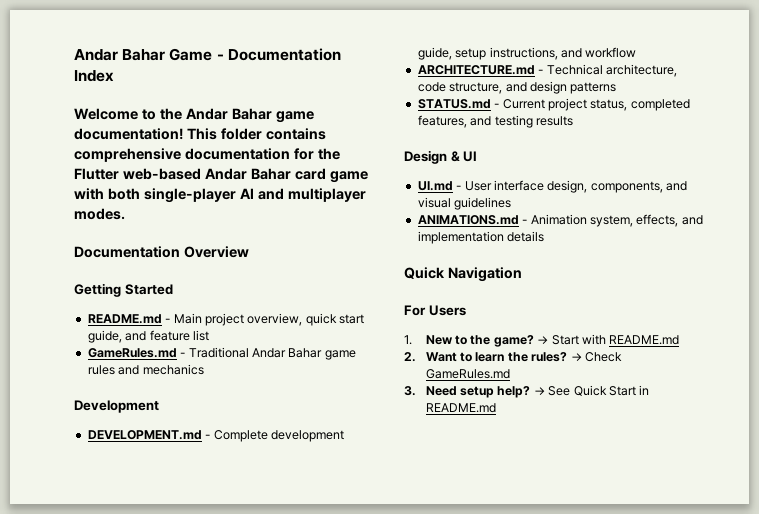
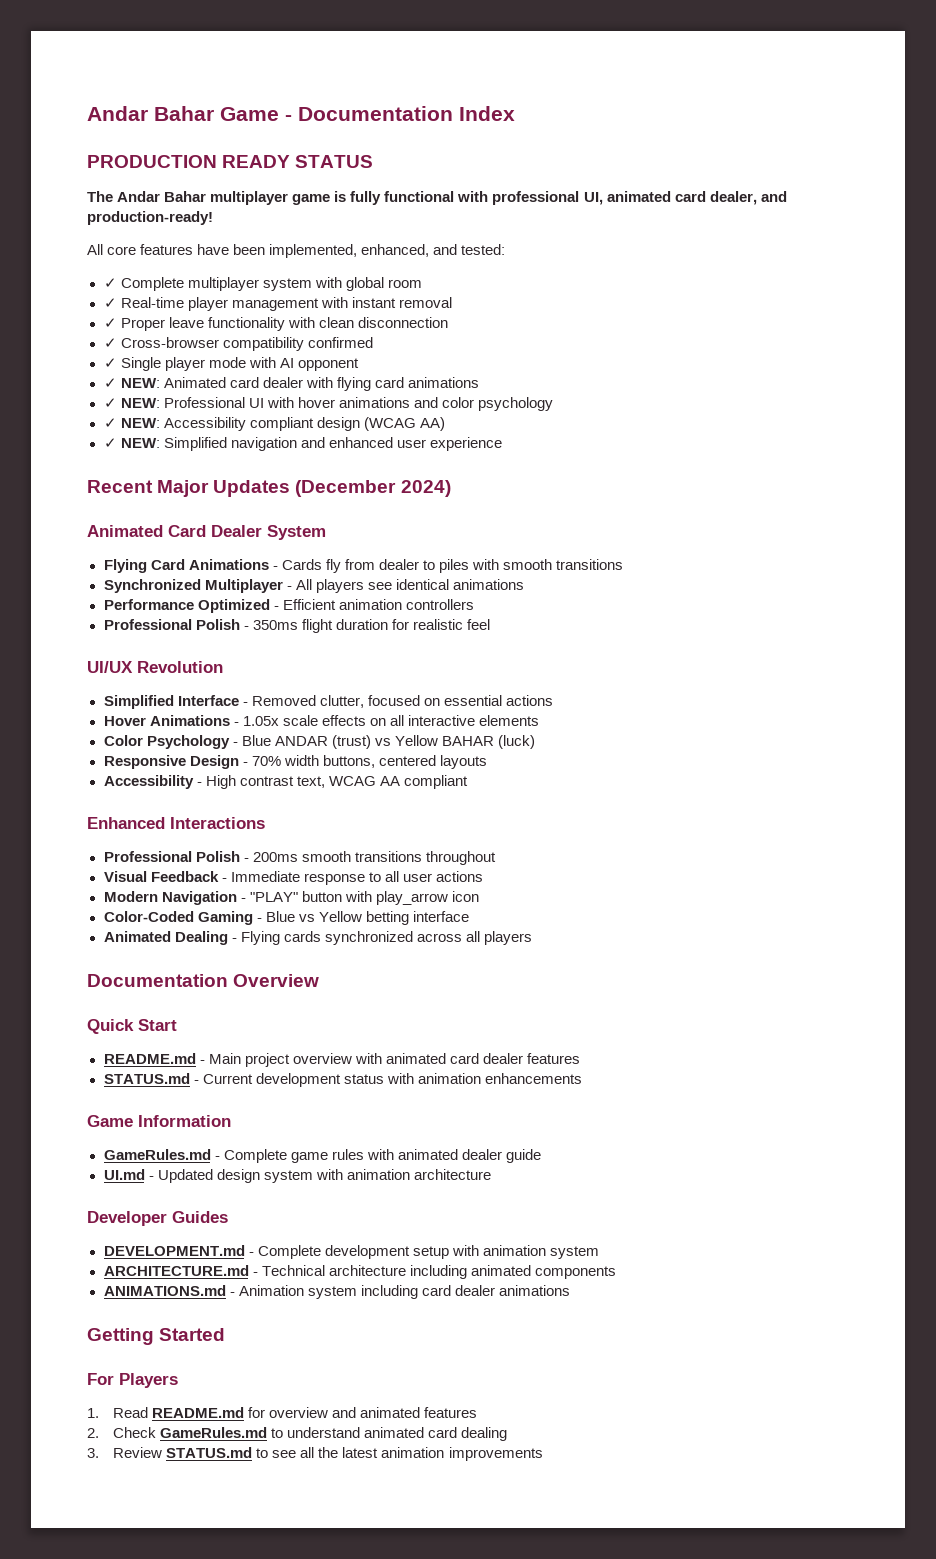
- Welcome to the Andar Bahar game documentation! This folder contains comprehensive documentation for the Flutter web-based Andar Bahar card game with both single-player AI and multiplayer modes.
+ PRODUCTION READY STATUS
+ The Andar Bahar multiplayer game is fully functional with professional UI, animated card dealer, and production-ready!
+ All core features have been implemented, enhanced, and tested:
+ ✓ Complete multiplayer system with global room
+ ✓ Real-time player management with instant removal
+ ✓ Proper leave functionality with clean disconnection
+ ✓ Cross-browser compatibility confirmed
+ ✓ Single player mode with AI opponent
+ ✓ NEW: Animated card dealer with flying card animations
+ ✓ NEW: Professional UI with hover animations and color psychology
+ ✓ NEW: Accessibility compliant design (WCAG AA)
+ ✓ NEW: Simplified navigation and enhanced user experience
+ Recent Major Updates (December 2024)
+ Animated Card Dealer System
+ Flying Card Animations - Cards fly from dealer to piles with smooth transitions
+ Synchronized Multiplayer - All players see identical animations
+ Performance Optimized - Efficient animation controllers
+ Professional Polish - 350ms flight duration for realistic feel
+ UI/UX Revolution
+ Simplified Interface - Removed clutter, focused on essential actions
+ Hover Animations - 1.05x scale effects on all interactive elements
+ Color Psychology - Blue ANDAR (trust) vs Yellow BAHAR (luck)
+ Responsive Design - 70% width buttons, centered layouts
+ Accessibility - High contrast text, WCAG AA compliant
+ Enhanced Interactions
+ Professional Polish - 200ms smooth transitions throughout
+ Visual Feedback - Immediate response to all user actions
+ Modern Navigation - "PLAY" button with play_arrow icon
+ Color-Coded Gaming - Blue vs Yellow betting interface
+ Animated Dealing - Flying cards synchronized across all players
- Getting Started
+ Quick Start
- README.md - Main project overview, quick start guide, and feature list
- GameRules.md - Traditional Andar Bahar game rules and mechanics
- Development
- DEVELOPMENT.md - Complete development guide, setup instructions, and workflow
- ARCHITECTURE.md - Technical architecture, code structure, and design patterns
- STATUS.md - Current project status, completed features, and testing results
- Design & UI
- UI.md - User interface design, components, and visual guidelines
- ANIMATIONS.md - Animation system, effects, and implementation details
- Quick Navigation
+ README.md - Main project overview with animated card dealer features
+ STATUS.md - Current development status with animation enhancements
+ Game Information
+ GameRules.md - Complete game rules with animated dealer guide
+ UI.md - Updated design system with animation architecture
+ Developer Guides
+ DEVELOPMENT.md - Complete development setup with animation system
+ ARCHITECTURE.md - Technical architecture including animated components
+ ANIMATIONS.md - Animation system including card dealer animations
+ Getting Started
- For Users
+ For Players
- 1. New to the game? → Start with README.md
- 2. Want to learn the rules? → Check GameRules.md
- 3. Need setup help? → See Quick Start in README.md
+ 1. Read README.md for overview and animated features
+ 2. Check GameRules.md to understand animated card dealing
+ 3. Review STATUS.md to see all the latest animation improvements

